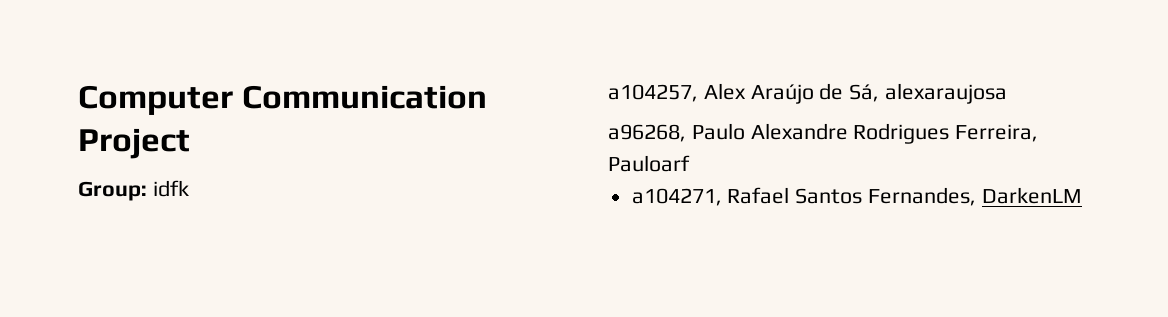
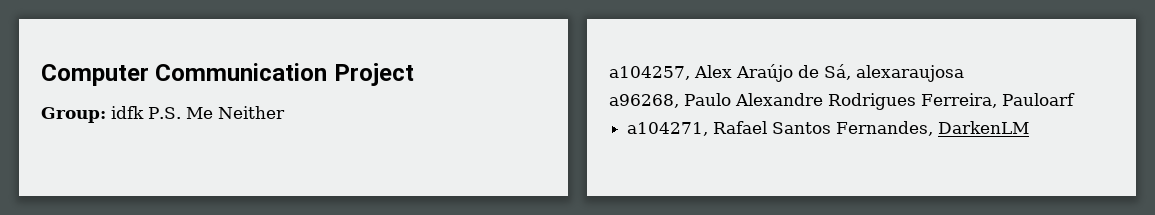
- Group: idfk
+ Group: idfk P.S. Me Neither

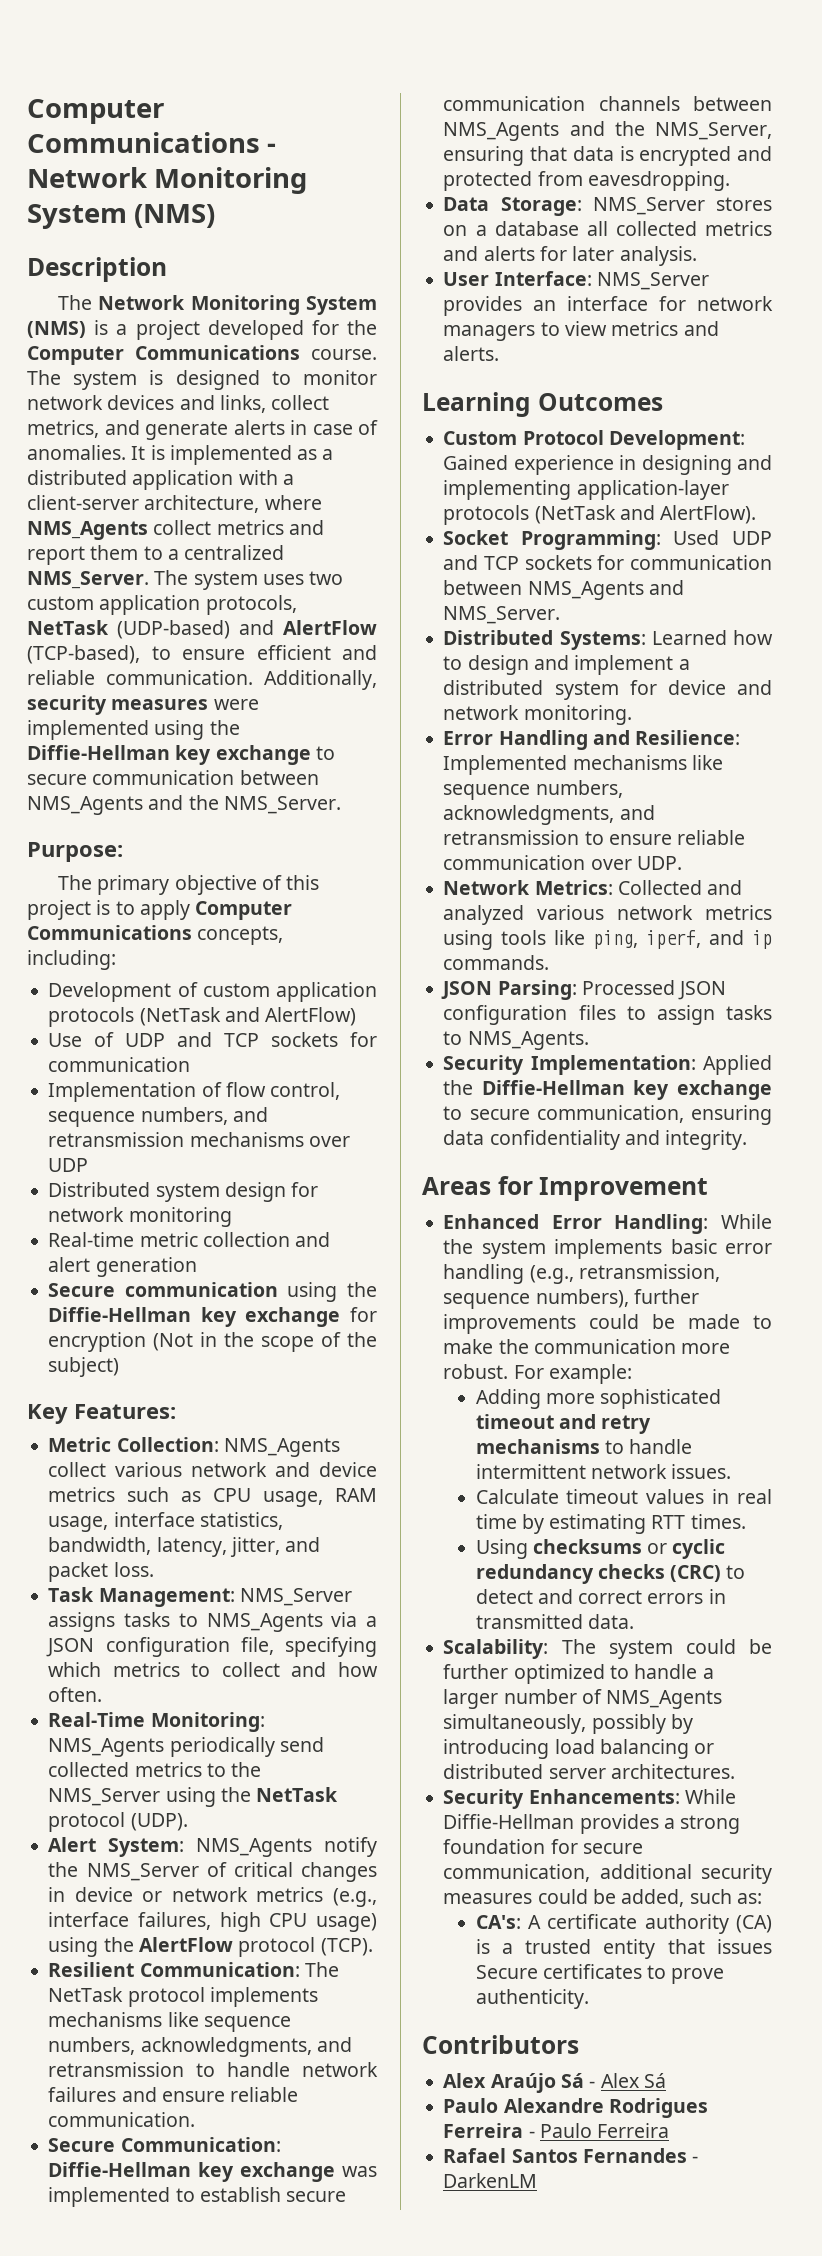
- Computer Communication Project
- Group: idfk P.S. Me Neither
- a104257, Alex Araújo de Sá, alexaraujosa
- a96268, Paulo Alexandre Rodrigues Ferreira, Pauloarf
- a104271, Rafael Santos Fernandes, DarkenLM
+ Computer Communications - Network Monitoring System (NMS)
+ Description
+ The Network Monitoring System (NMS) is a project developed for the Computer Communications course. The system is designed to monitor network devices and links, collect metrics, and generate alerts in case of anomalies. It is implemented as a distributed application with a client-server architecture, where NMS_Agents collect metrics and report them to a centralized NMS_Server. The system uses two custom application protocols, NetTask (UDP-based) and AlertFlow (TCP-based), to ensure efficient and reliable communication. Additionally, security measures were implemented using the Diffie-Hellman key exchange to secure communication between NMS_Agents and the NMS_Server.
+ Purpose:
+ The primary objective of this project is to apply Computer Communications concepts, including:
+ Development of custom application protocols (NetTask and AlertFlow)
+ Use of UDP and TCP sockets for communication
+ Implementation of flow control, sequence numbers, and retransmission mechanisms over UDP
+ Distributed system design for network monitoring
+ Real-time metric collection and alert generation
+ Secure communication using the Diffie-Hellman key exchange for encryption (Not in the scope of the subject)
+ Key Features:
+ Metric Collection: NMS_Agents collect various network and device metrics such as CPU usage, RAM usage, interface statistics, bandwidth, latency, jitter, and packet loss.
+ Task Management: NMS_Server assigns tasks to NMS_Agents via a JSON configuration file, specifying which metrics to collect and how often.
+ Real-Time Monitoring: NMS_Agents periodically send collected metrics to the NMS_Server using the NetTask protocol (UDP).
+ Alert System: NMS_Agents notify the NMS_Server of critical changes in device or network metrics (e.g., interface failures, high CPU usage) using the AlertFlow protocol (TCP).
+ Resilient Communication: The NetTask protocol implements mechanisms like sequence numbers, acknowledgments, and retransmission to handle network failures and ensure reliable communication.
+ Secure Communication: Diffie-Hellman key exchange was implemented to establish secure communication channels between NMS_Agents and the NMS_Server, ensuring that data is encrypted and protected from eavesdropping.
+ Data Storage: NMS_Server stores on a database all collected metrics and alerts for later analysis.
+ User Interface: NMS_Server provides an interface for network managers to view metrics and alerts.
+ Learning Outcomes
+ Custom Protocol Development: Gained experience in designing and implementing application-layer protocols (NetTask and AlertFlow).
+ Socket Programming: Used UDP and TCP sockets for communication between NMS_Agents and NMS_Server.
+ Distributed Systems: Learned how to design and implement a distributed system for device and network monitoring.
+ Error Handling and Resilience: Implemented mechanisms like sequence numbers, acknowledgments, and retransmission to ensure reliable communication over UDP.
+ Network Metrics: Collected and analyzed various network metrics using tools like ping, iperf, and ip commands.
+ JSON Parsing: Processed JSON configuration files to assign tasks to NMS_Agents.
+ Security Implementation: Applied the Diffie-Hellman key exchange to secure communication, ensuring data confidentiality and integrity.
+ Areas for Improvement
+ Enhanced Error Handling: While the system implements basic error handling (e.g., retransmission, sequence numbers), further improvements could be made to make the communication more robust. For example:
+ Adding more sophisticated timeout and retry mechanisms to handle intermittent network issues.
+ Calculate timeout values in real time by estimating RTT times.
+ Using checksums or cyclic redundancy checks (CRC) to detect and correct errors in transmitted data.
+ Scalability: The system could be further optimized to handle a larger number of NMS_Agents simultaneously, possibly by introducing load balancing or distributed server architectures.
+ Security Enhancements: While Diffie-Hellman provides a strong foundation for secure communication, additional security measures could be added, such as:
+ CA's: A certificate authority (CA) is a trusted entity that issues Secure certificates to prove authenticity.
+ Contributors
+ Alex Araújo Sá - Alex Sá
+ Paulo Alexandre Rodrigues Ferreira - Paulo Ferreira
+ Rafael Santos Fernandes - DarkenLM

